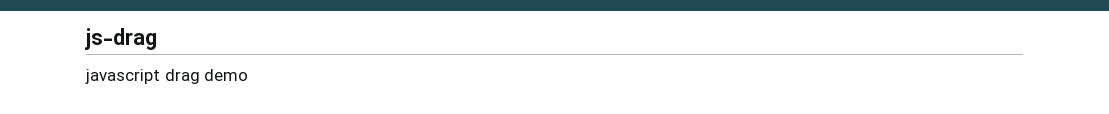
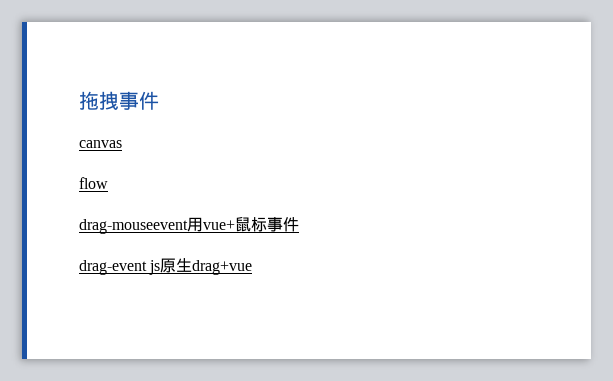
- js-drag
- javascript drag demo
+ 拖拽事件
+ canvas
+ flow
+ drag-mouseevent用vue+鼠标事件
+ drag-event js原生drag+vue

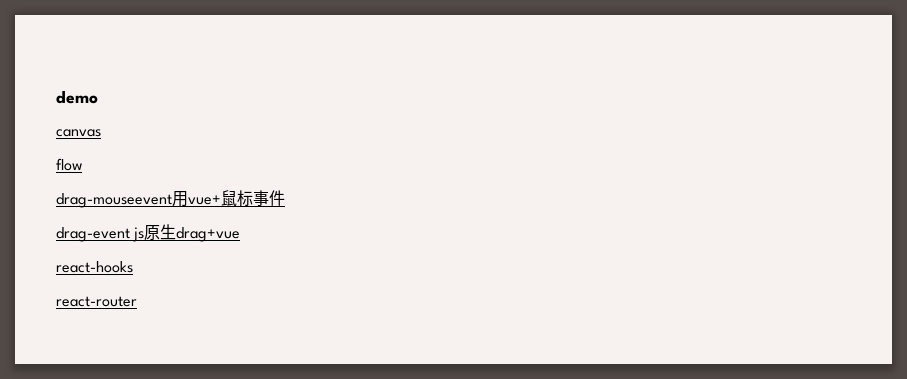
- 拖拽事件
+ demo
+ react-hooks
+ react-router

